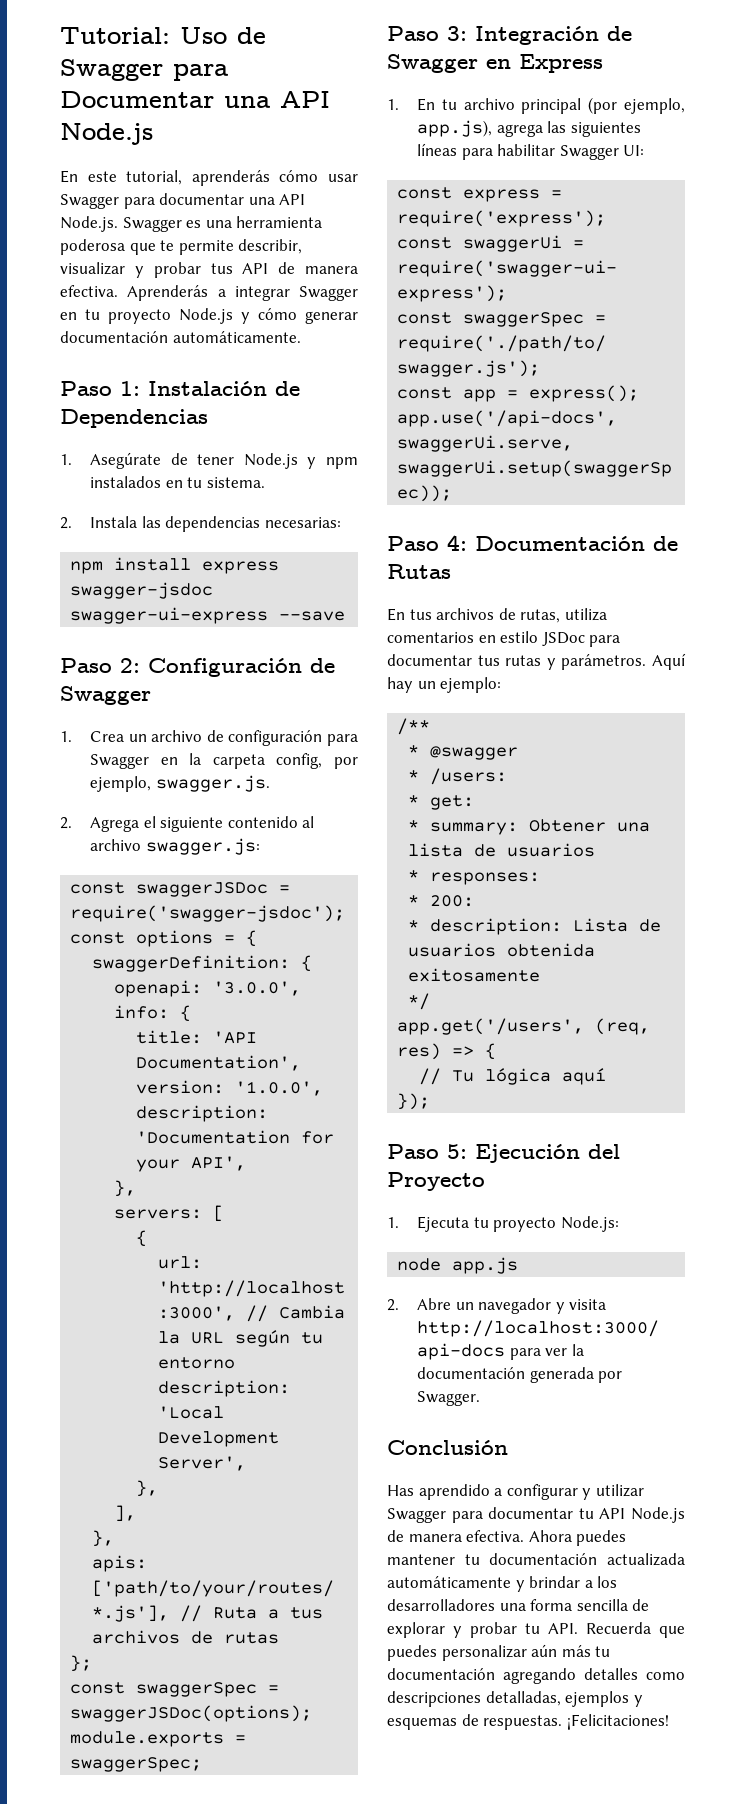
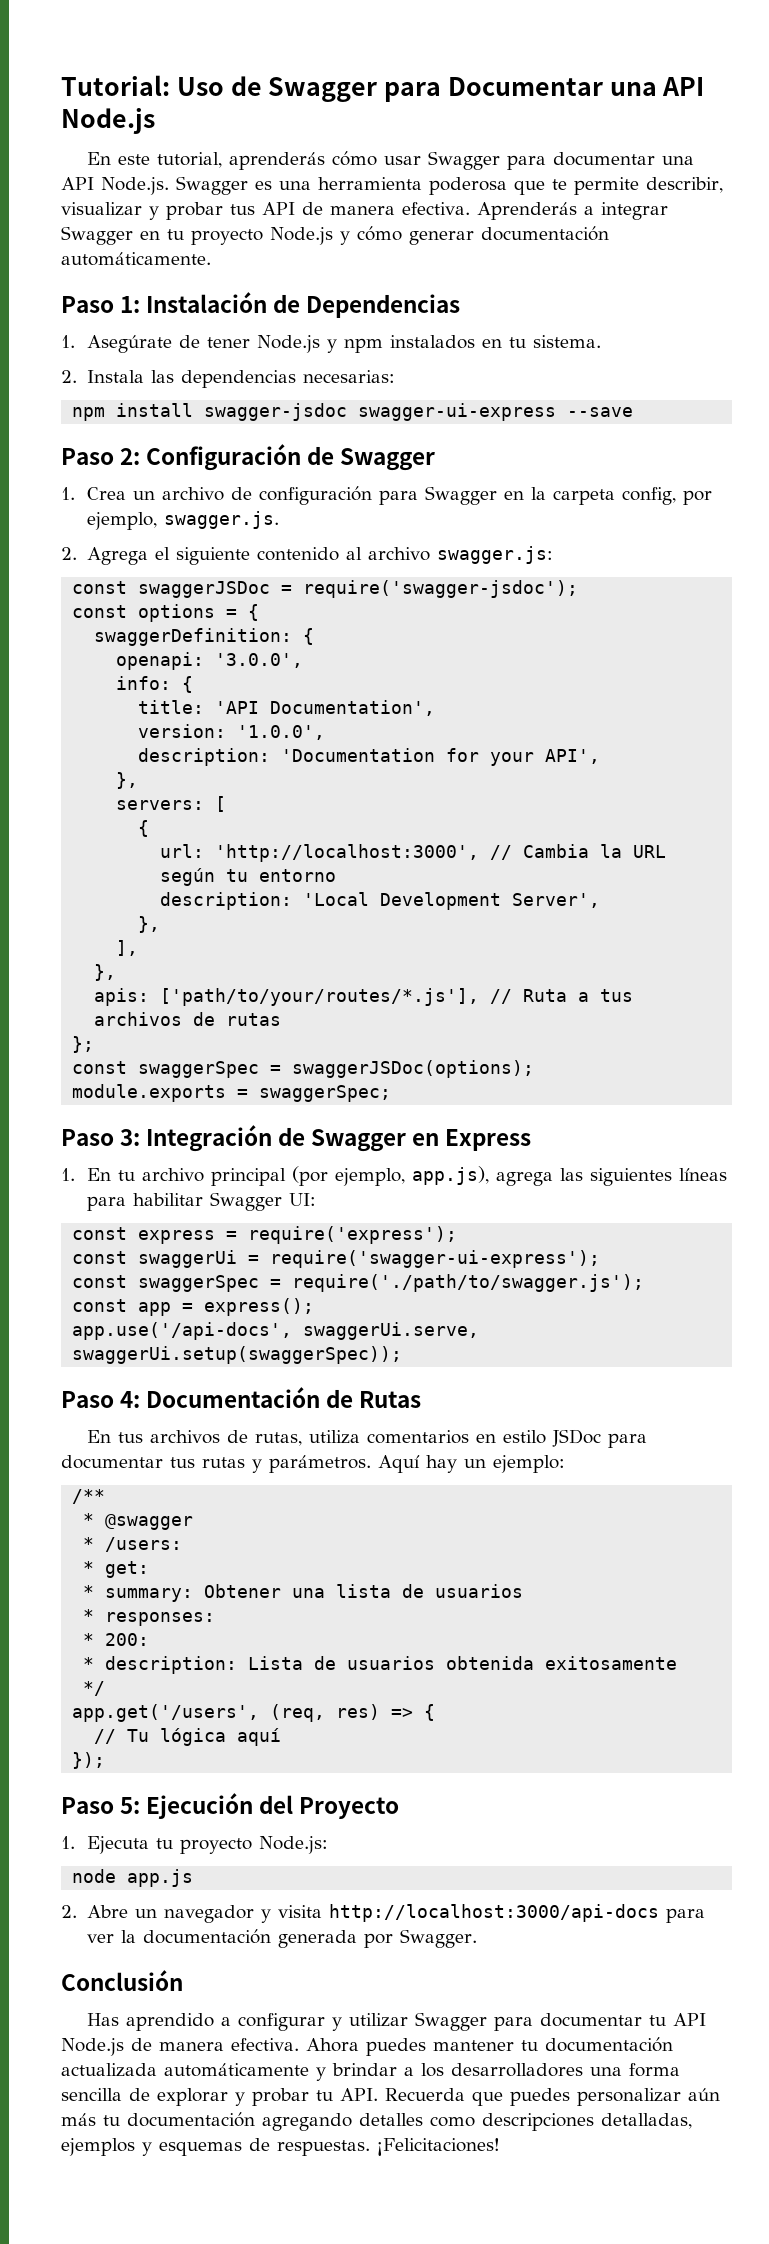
- npm install express swagger-jsdoc swagger-ui-express --save
+ npm install swagger-jsdoc swagger-ui-express --save

